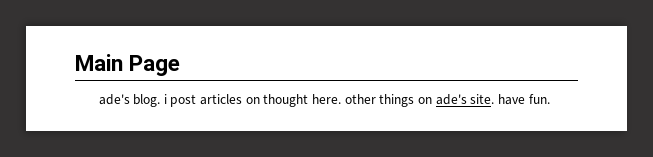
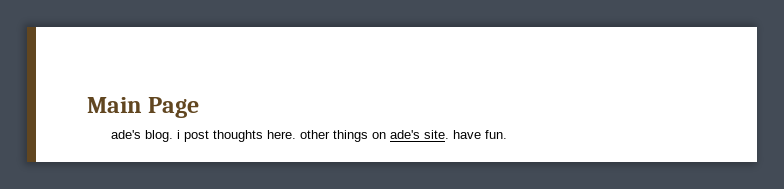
- ade's blog. i post articles on thought here. other things on ade's site. have fun.
+ ade's blog. i post thoughts here. other things on ade's site. have fun.

